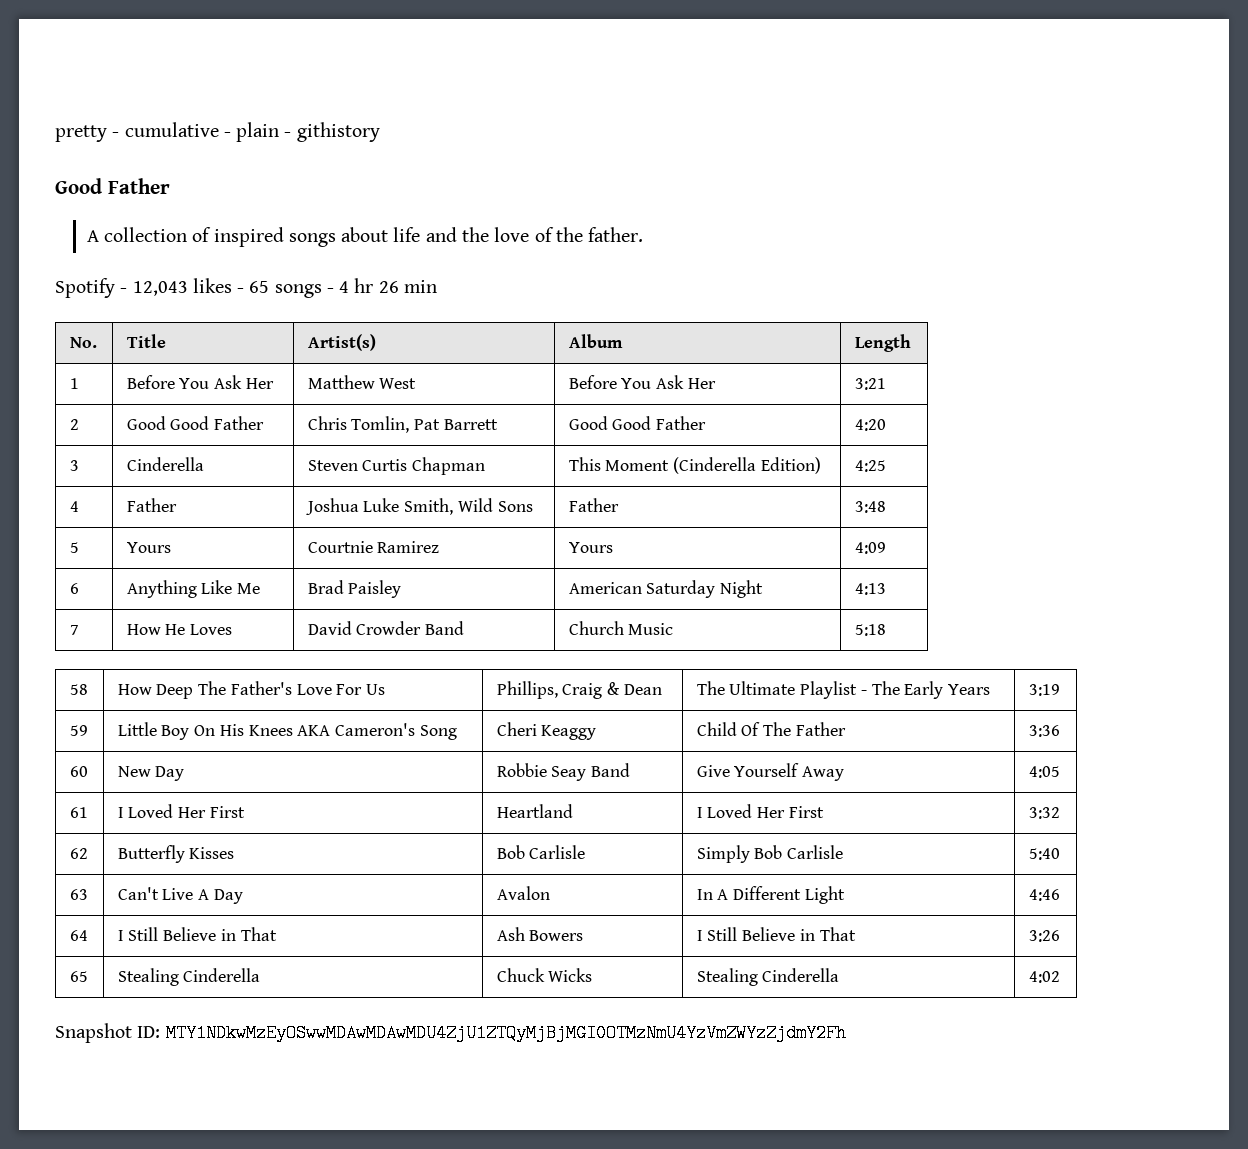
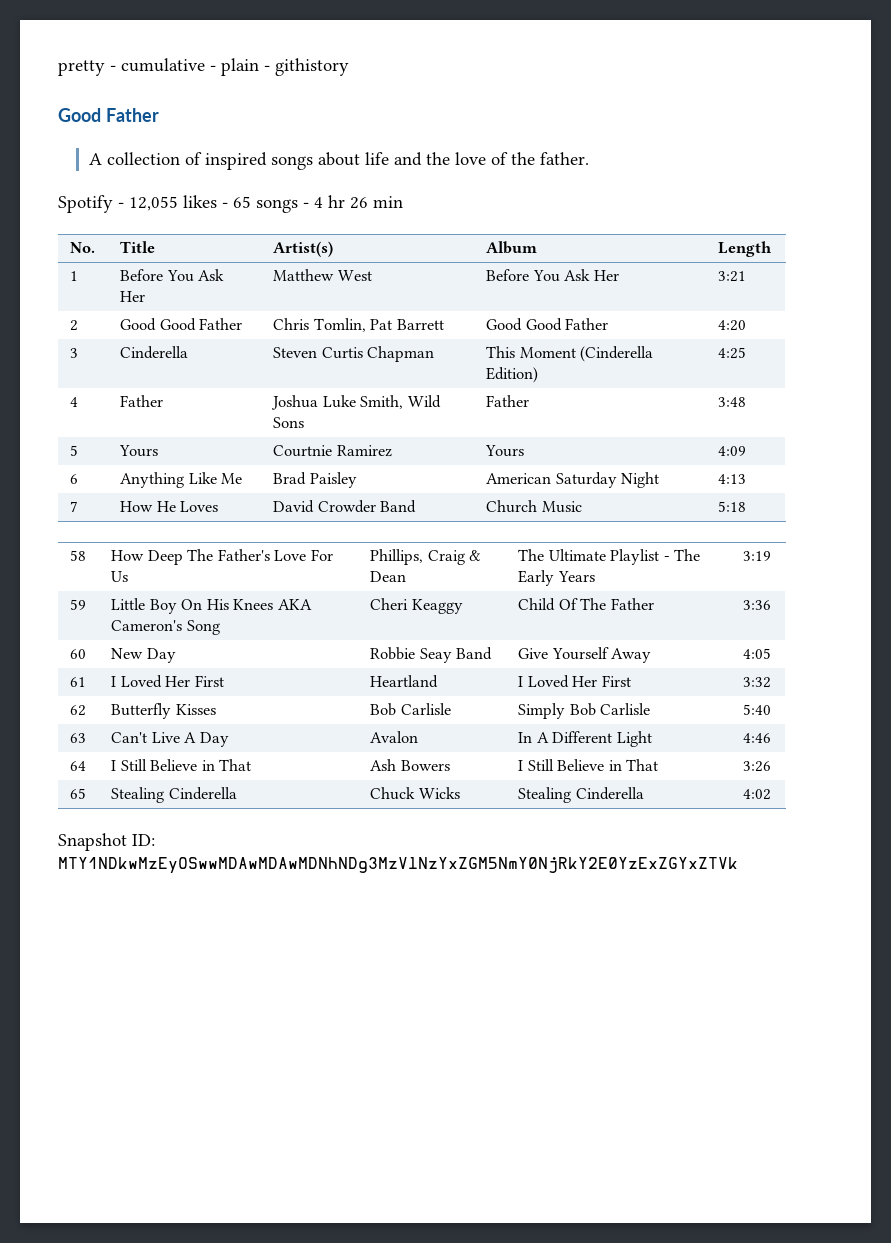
- Spotify - 12,043 likes - 65 songs - 4 hr 26 min
+ Spotify - 12,055 likes - 65 songs - 4 hr 26 min
- Snapshot ID: MTY1NDkwMzEyOSwwMDAwMDAwMDU4ZjU1ZTQyMjBjMGI0OTMzNmU4YzVmZWYzZjdmY2Fh
+ Snapshot ID: MTY1NDkwMzEyOSwwMDAwMDAwMDNhNDg3MzVlNzYxZGM5NmY0NjRkY2E0YzExZGYxZTVk

